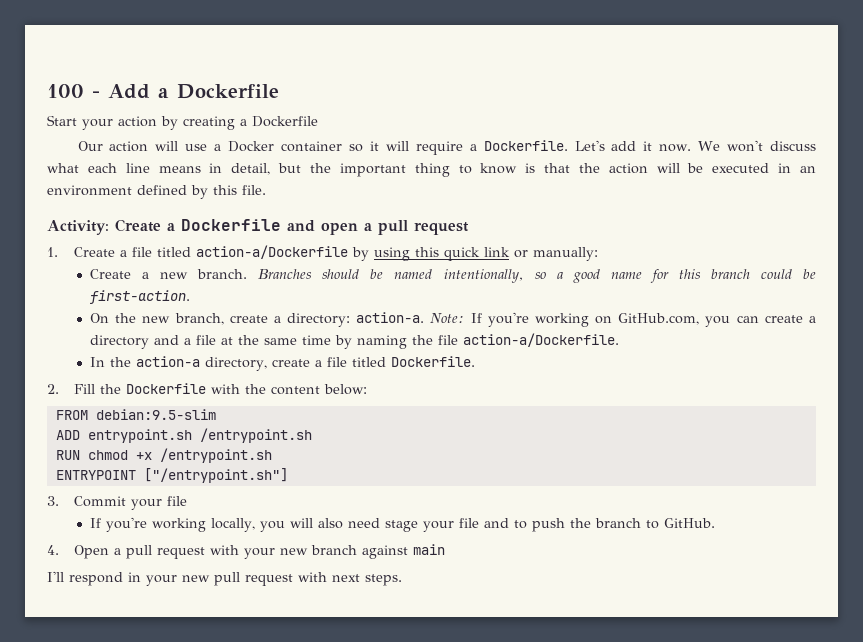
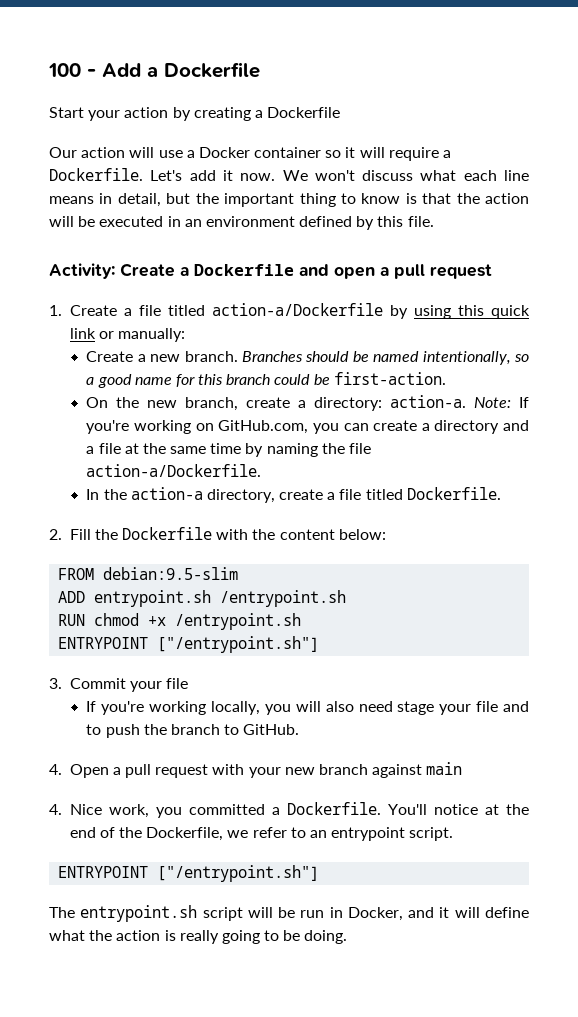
- I'll respond in your new pull request with next steps.
+ 4. Nice work, you committed a Dockerfile. You'll notice at the end of the Dockerfile, we refer to an entrypoint script.
+ ENTRYPOINT ["/entrypoint.sh"]
+ The entrypoint.sh script will be run in Docker, and it will define what the action is really going to be doing.

